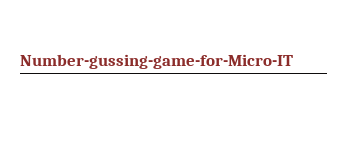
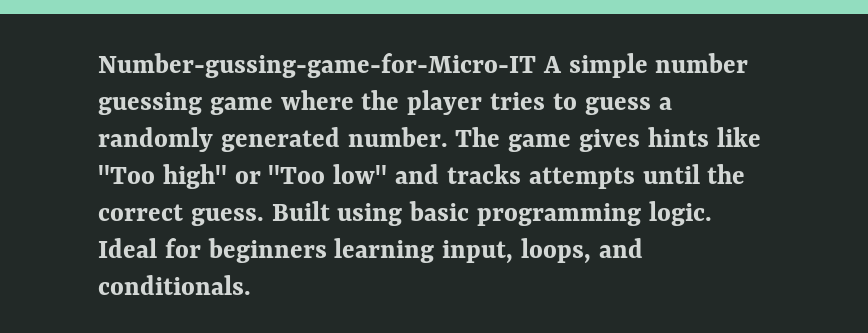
- Number-gussing-game-for-Micro-IT
+ Number-gussing-game-for-Micro-IT A simple number guessing game where the player tries to guess a randomly generated number. The game gives hints like "Too high" or "Too low" and tracks attempts until the correct guess. Built using basic programming logic. Ideal for beginners learning input, loops, and conditionals.

